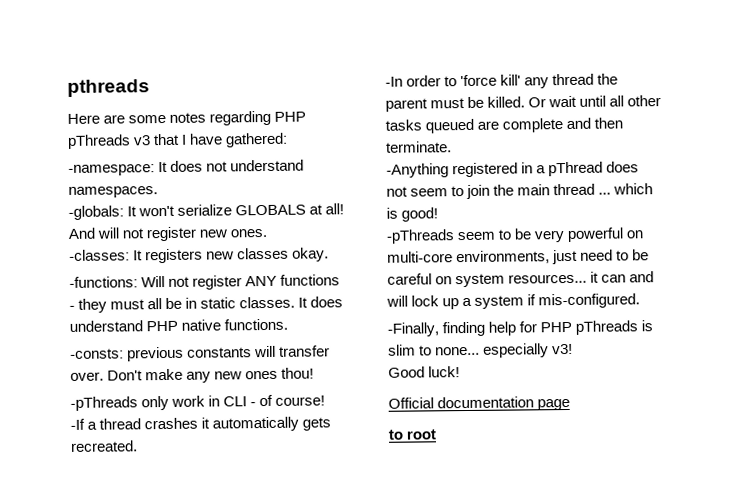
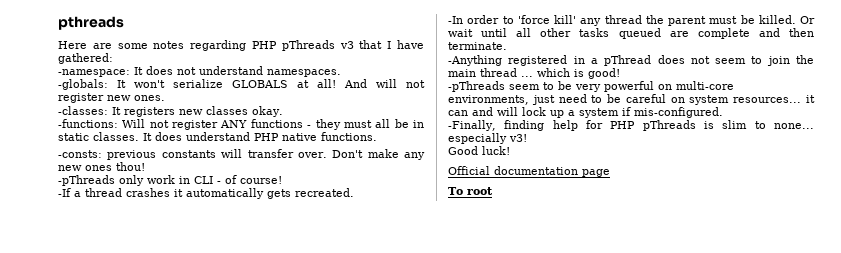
- to root
+ To root

